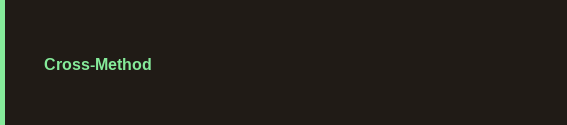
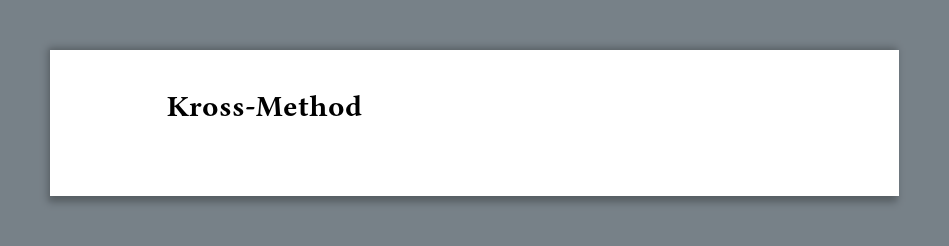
- Cross-Method
+ Kross-Method

